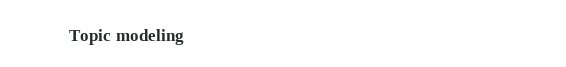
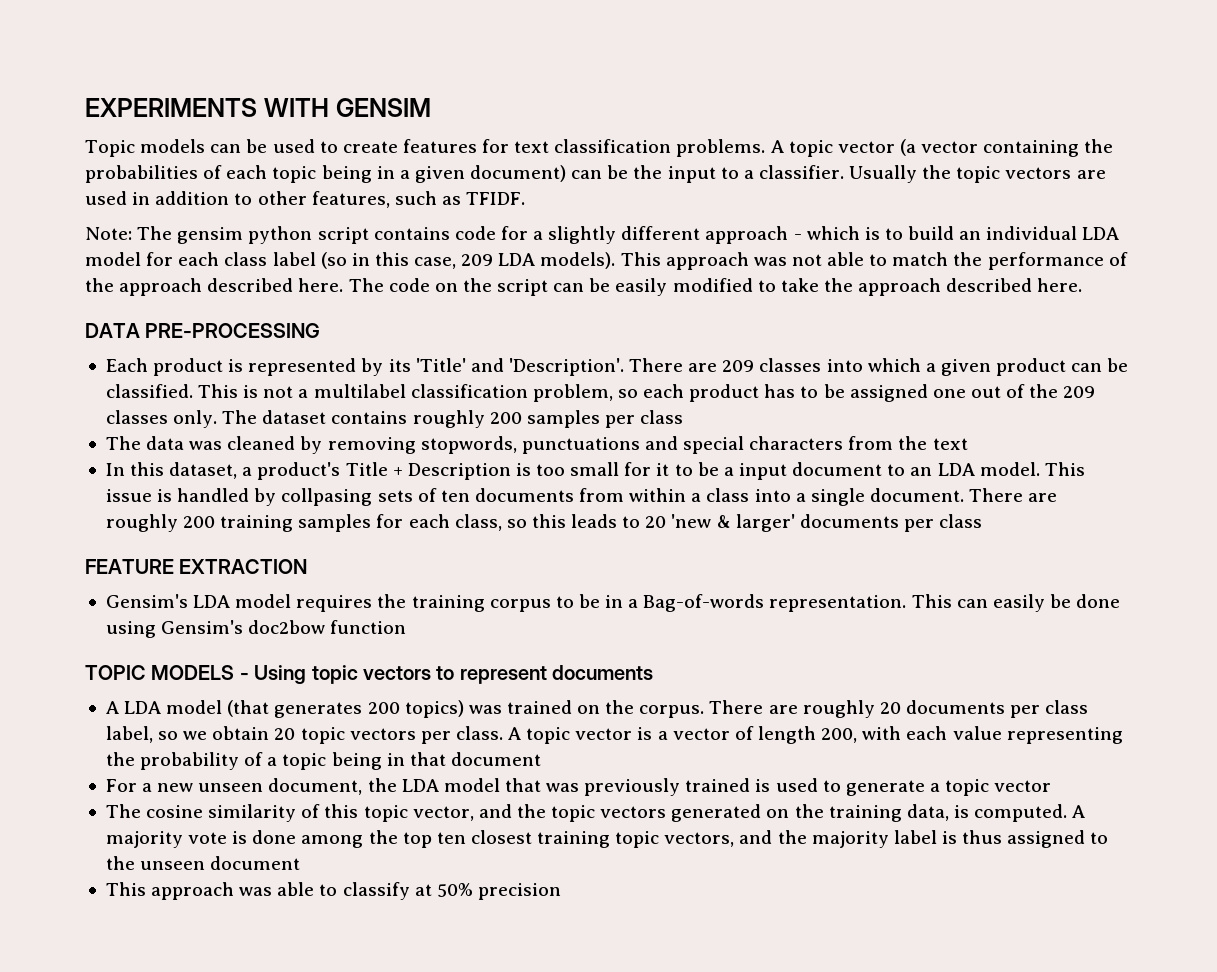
- Topic modeling
+ EXPERIMENTS WITH GENSIM
+ Topic models can be used to create features for text classification problems. A topic vector (a vector containing the probabilities of each topic being in a given document) can be the input to a classifier. Usually the topic vectors are used in addition to other features, such as TFIDF.
+ Note: The gensim python script contains code for a slightly different approach - which is to build an individual LDA model for each class label (so in this case, 209 LDA models). This approach was not able to match the performance of the approach described here. The code on the script can be easily modified to take the approach described here.
+ DATA PRE-PROCESSING
+ Each product is represented by its 'Title' and 'Description'. There are 209 classes into which a given product can be classified. This is not a multilabel classification problem, so each product has to be assigned one out of the 209 classes only. The dataset contains roughly 200 samples per class
+ The data was cleaned by removing stopwords, punctuations and special characters from the text
+ In this dataset, a product's Title + Description is too small for it to be a input document to an LDA model. This issue is handled by collpasing sets of ten documents from within a class into a single document. There are roughly 200 training samples for each class, so this leads to 20 'new & larger' documents per class
+ FEATURE EXTRACTION
+ Gensim's LDA model requires the training corpus to be in a Bag-of-words representation. This can easily be done using Gensim's doc2bow function
+ TOPIC MODELS - Using topic vectors to represent documents
+ A LDA model (that generates 200 topics) was trained on the corpus. There are roughly 20 documents per class label, so we obtain 20 topic vectors per class. A topic vector is a vector of length 200, with each value representing the probability of a topic being in that document
+ For a new unseen document, the LDA model that was previously trained is used to generate a topic vector
+ The cosine similarity of this topic vector, and the topic vectors generated on the training data, is computed. A majority vote is done among the top ten closest training topic vectors, and the majority label is thus assigned to the unseen document
+ This approach was able to classify at 50% precision

